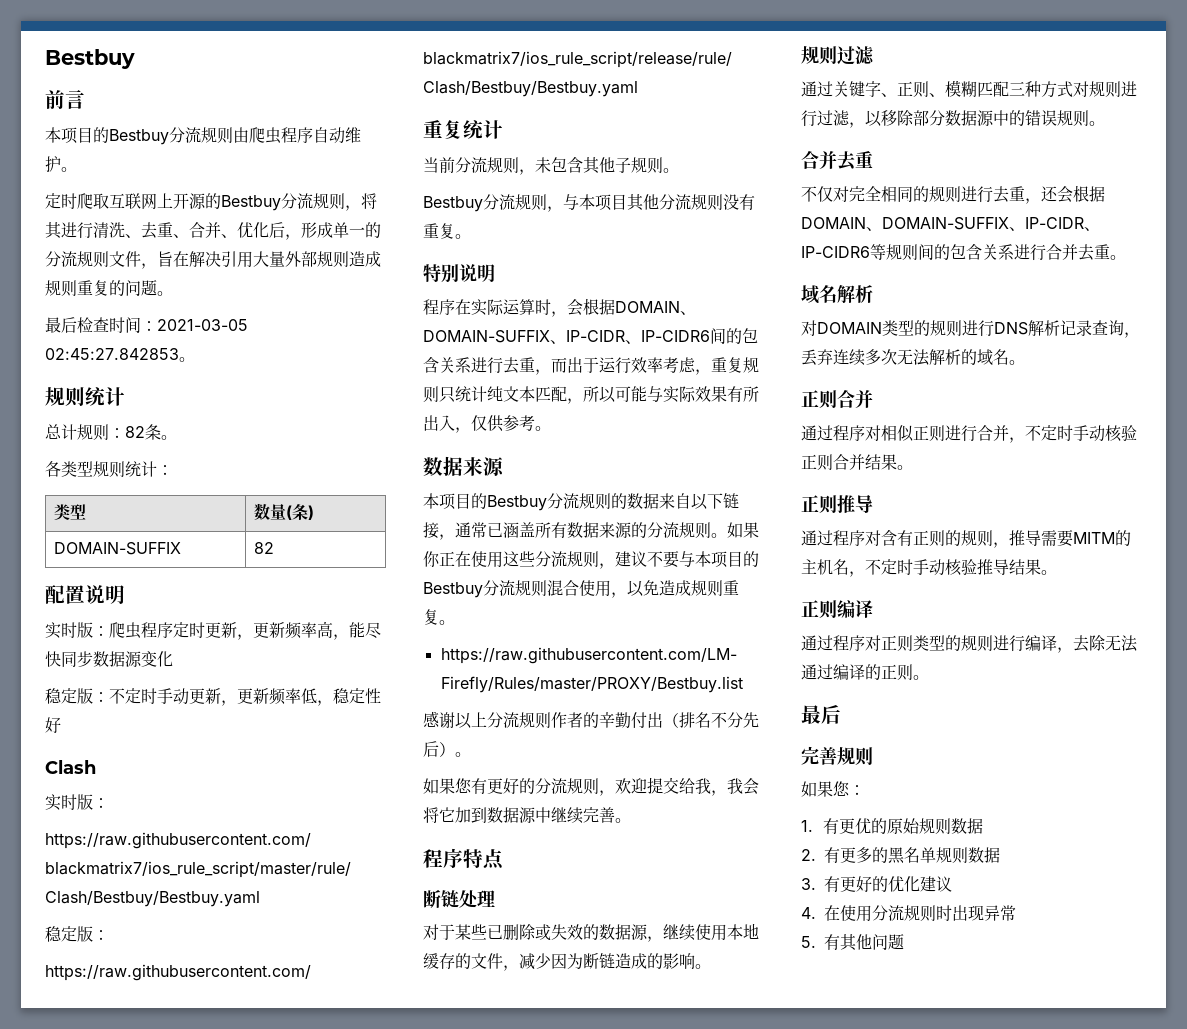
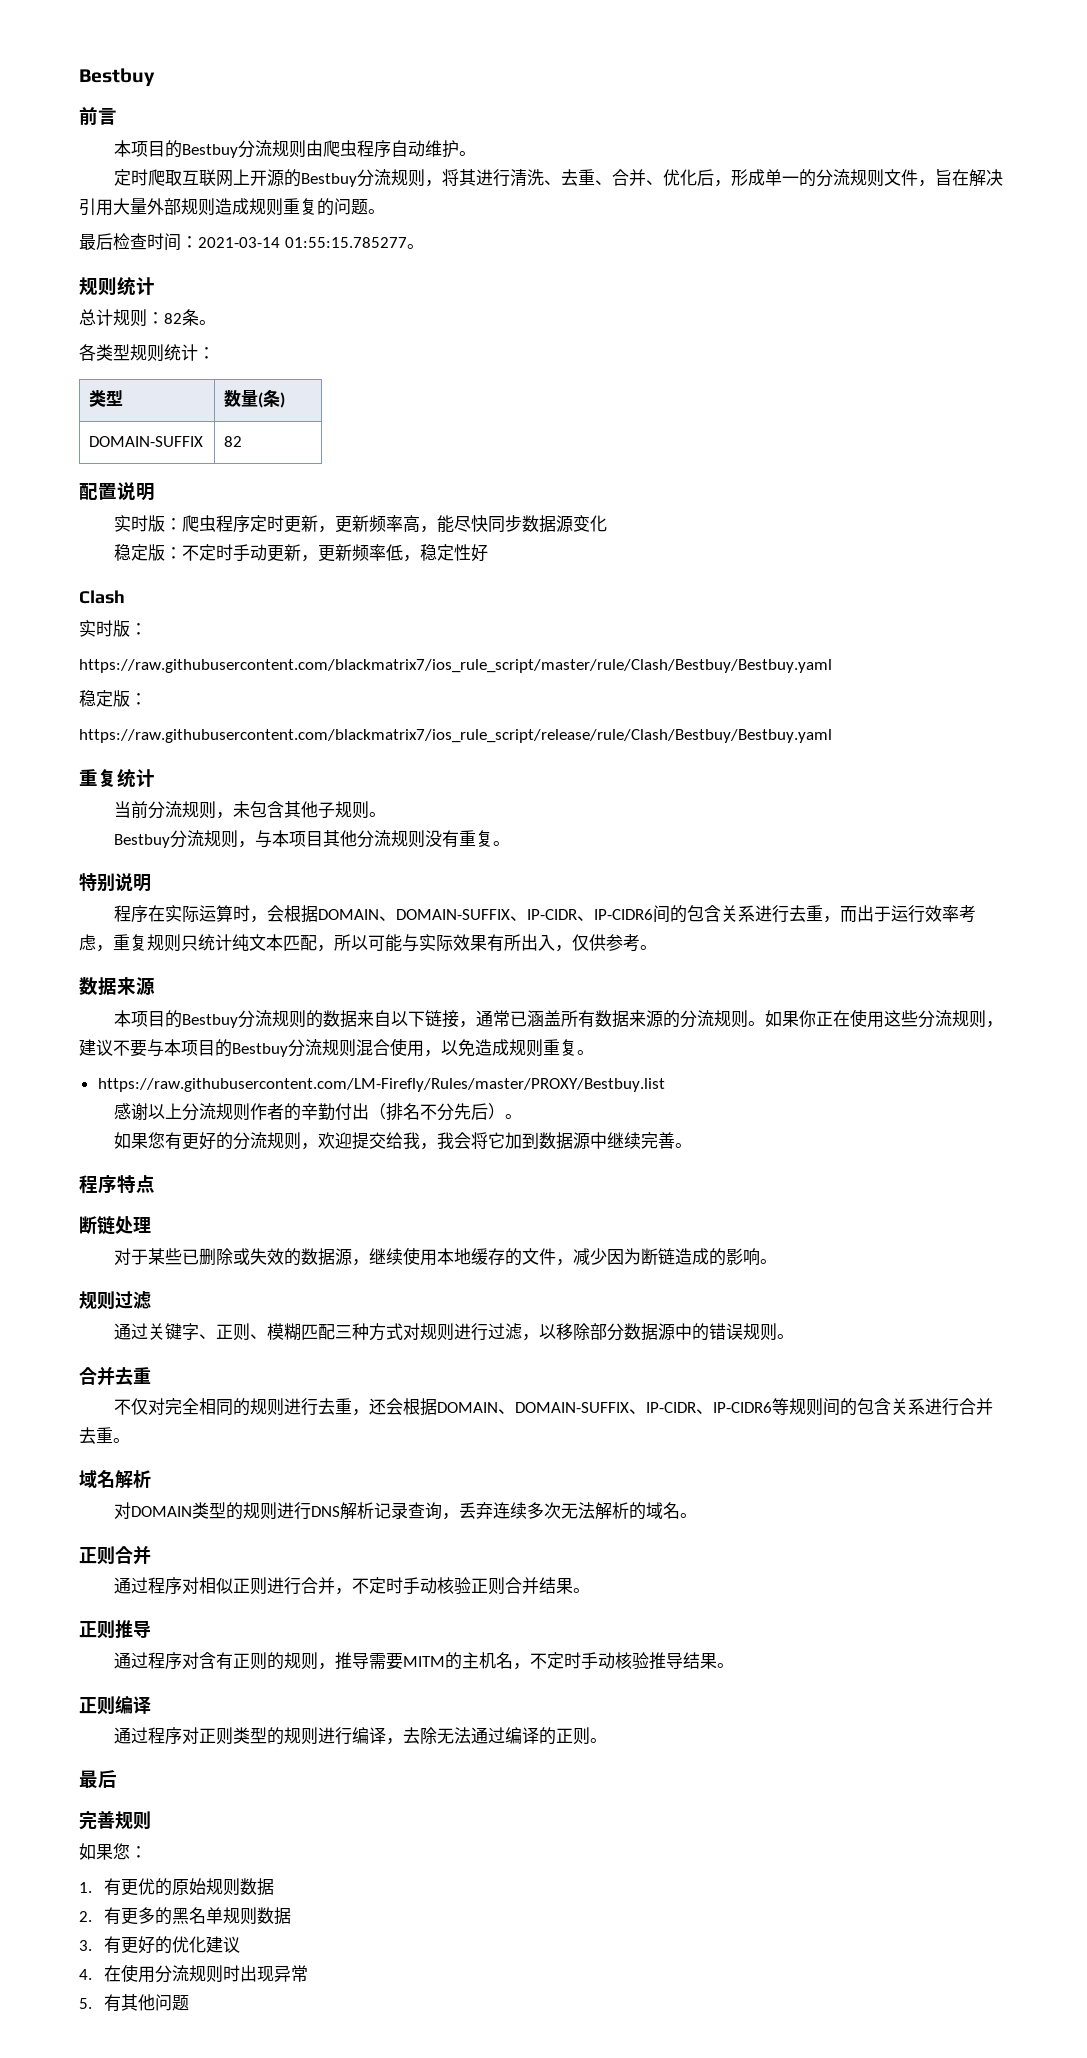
- 最后检查时间：2021-03-05 02:45:27.842853。
+ 最后检查时间：2021-03-14 01:55:15.785277。

